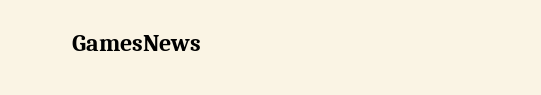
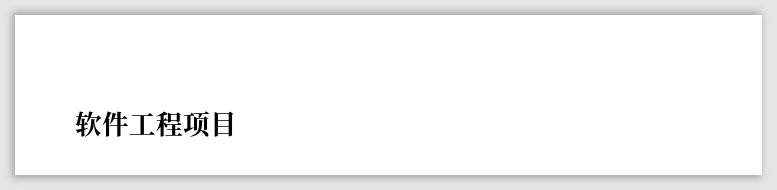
- GamesNews
+ 软件工程项目

